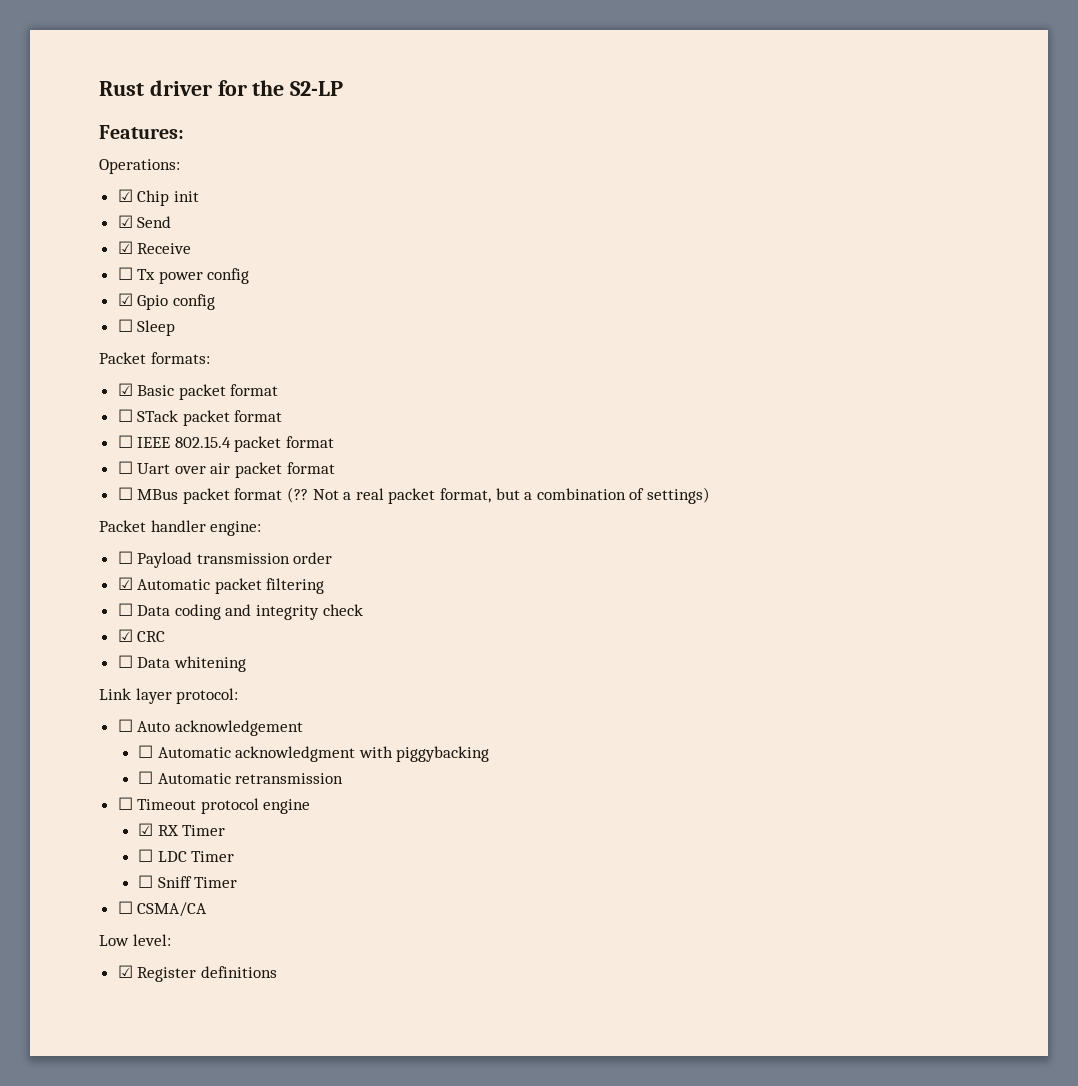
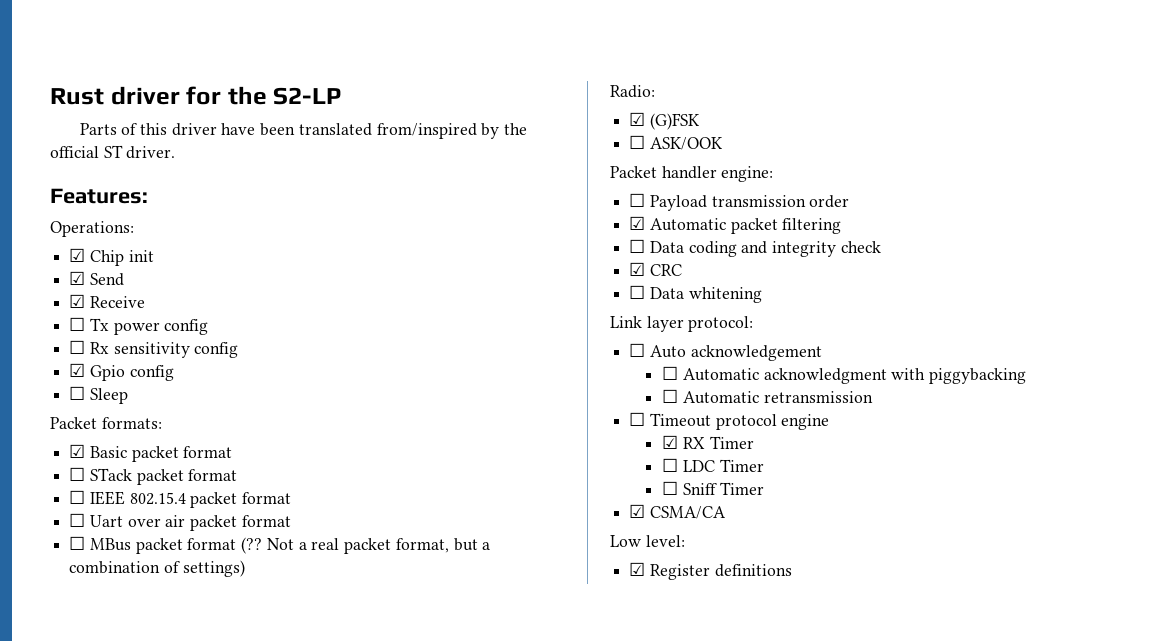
+ Parts of this driver have been translated from/inspired by the official ST driver.
+ ☐ Rx sensitivity config
+ Radio:
+ ☑ (G)FSK
+ ☐ ASK/OOK
- ☐ CSMA/CA
+ ☑ CSMA/CA

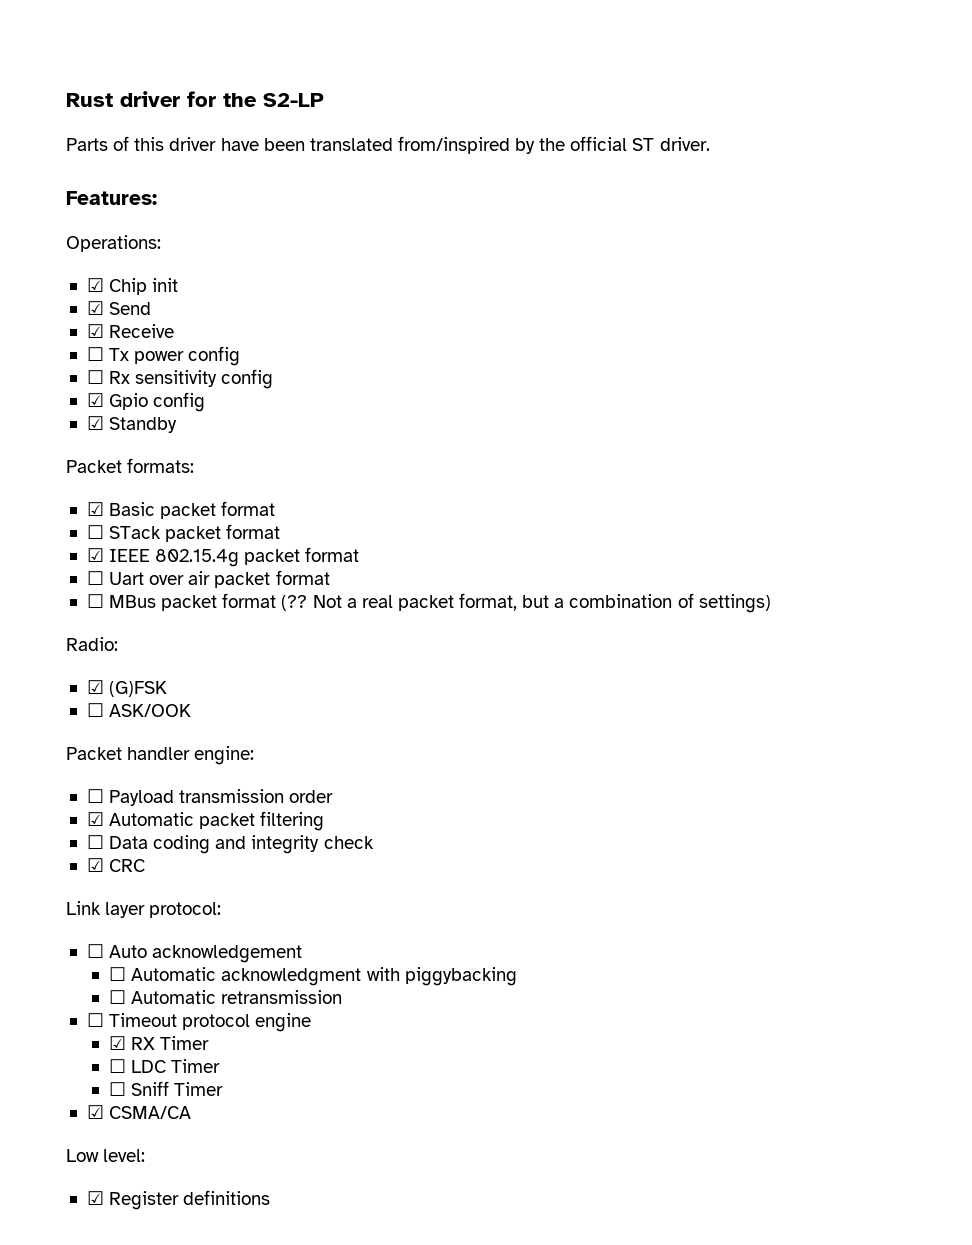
- ☐ Sleep
+ ☑ Standby
- ☐ IEEE 802.15.4 packet format
+ ☑ IEEE 802.15.4g packet format
- ☐ Data whitening

